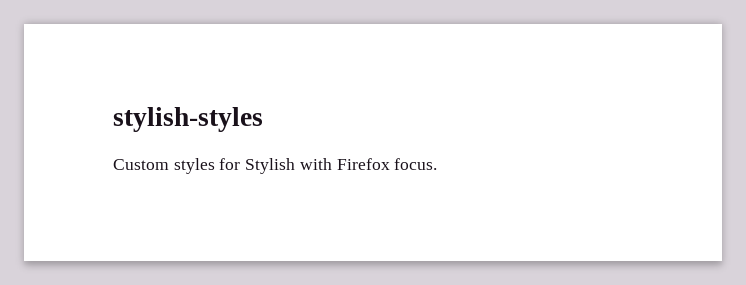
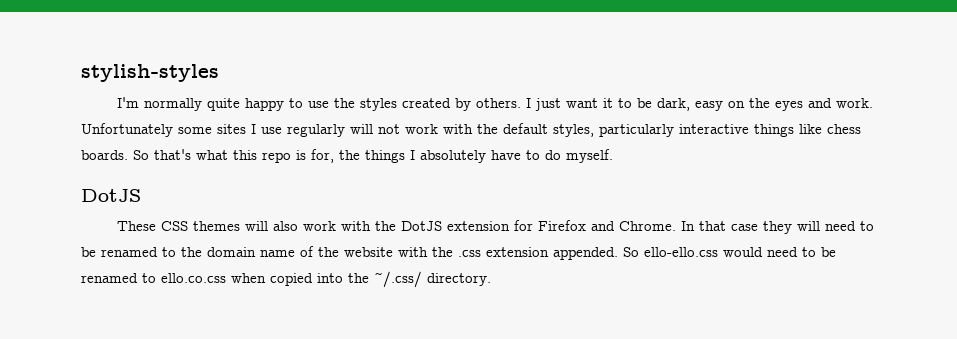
- Custom styles for Stylish with Firefox focus.
+ I'm normally quite happy to use the styles created by others. I just want it to be dark, easy on the eyes and work. Unfortunately some sites I use regularly will not work with the default styles, particularly interactive things like chess boards. So that's what this repo is for, the things I absolutely have to do myself.
+ DotJS
+ These CSS themes will also work with the DotJS extension for Firefox and Chrome. In that case they will need to be renamed to the domain name of the website with the .css extension appended. So ello-ello.css would need to be renamed to ello.co.css when copied into the ~/.css/ directory.

